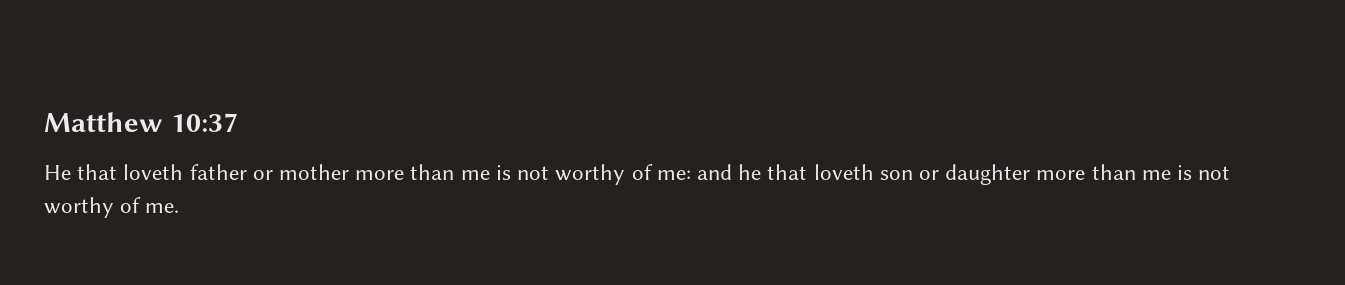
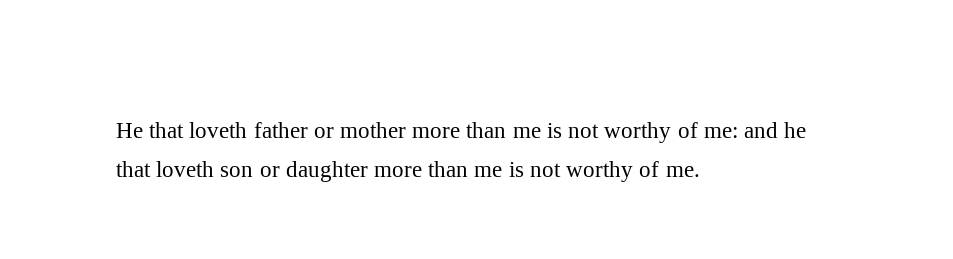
- Matthew 10:37

